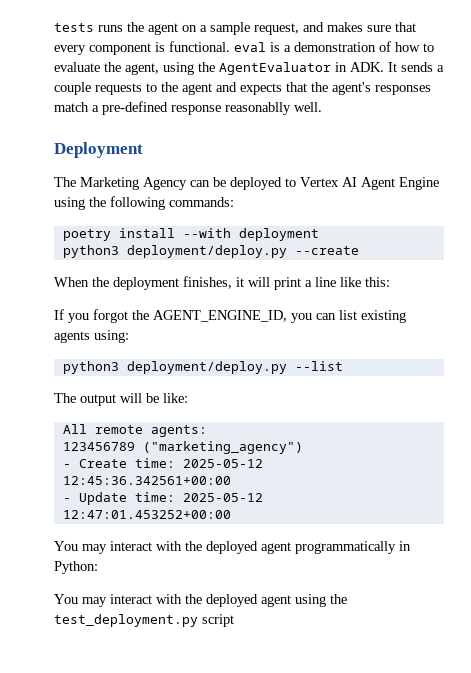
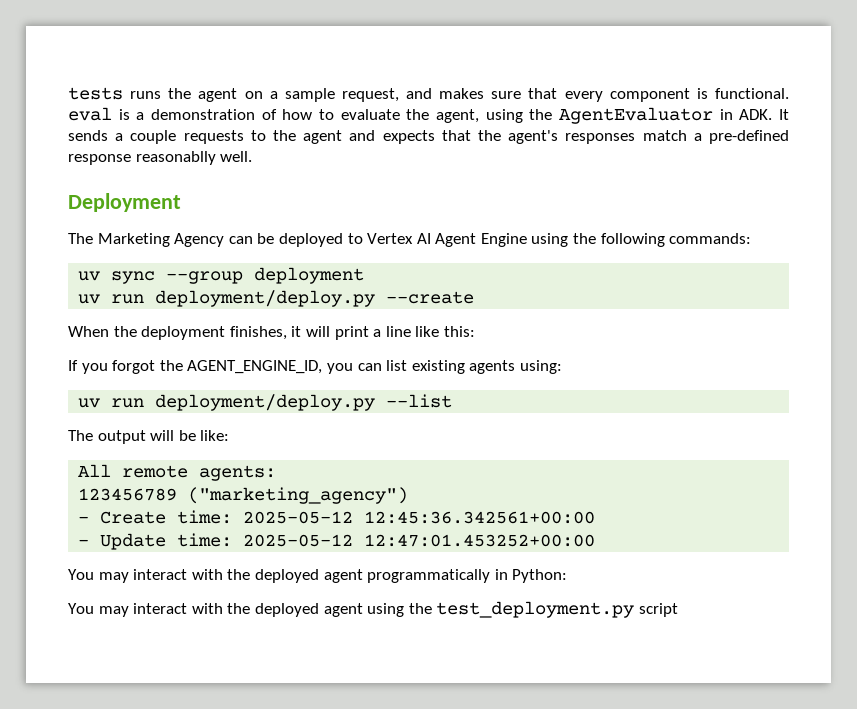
- poetry install --with deployment
+ uv sync --group deployment
- python3 deployment/deploy.py --create
+ uv run deployment/deploy.py --create
- python3 deployment/deploy.py --list
+ uv run deployment/deploy.py --list

